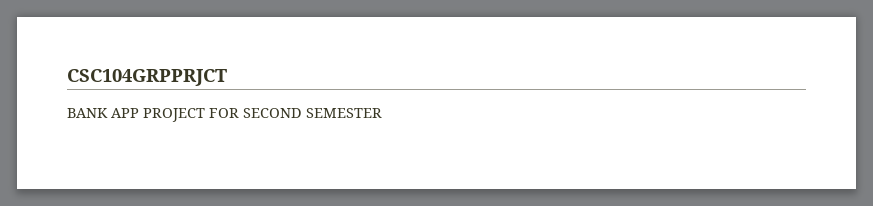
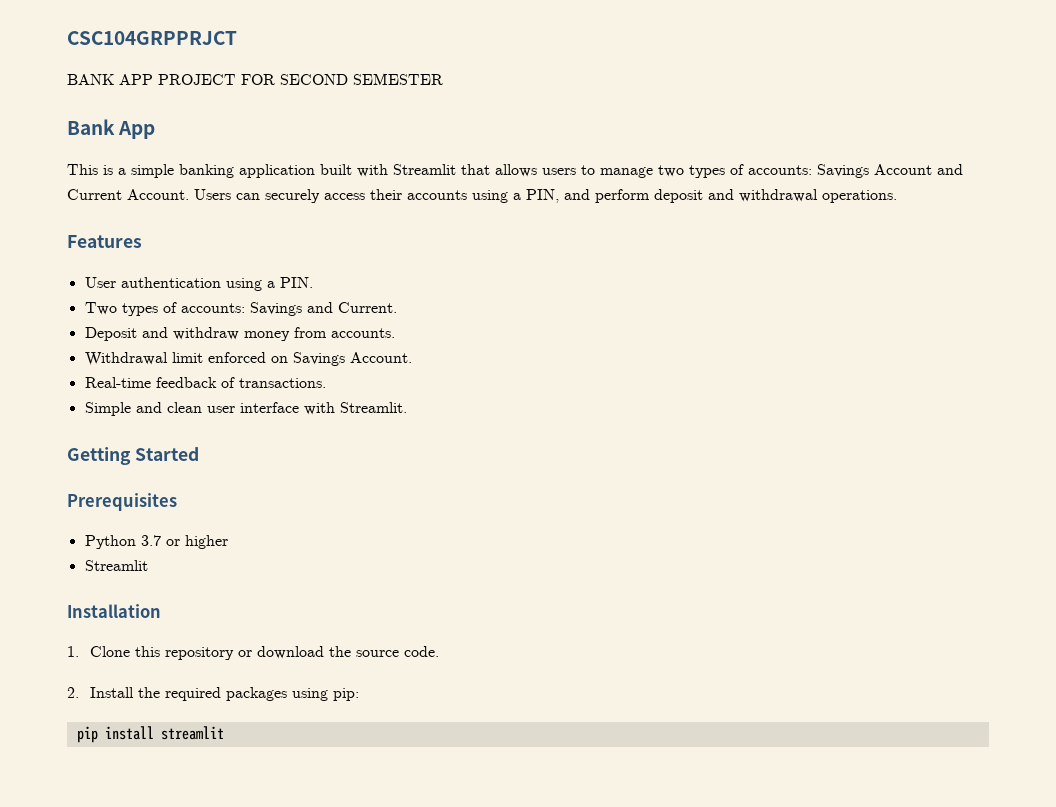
+ Bank App
+ This is a simple banking application built with Streamlit that allows users to manage two types of accounts: Savings Account and Current Account. Users can securely access their accounts using a PIN, and perform deposit and withdrawal operations.
+ Features
+ User authentication using a PIN.
+ Two types of accounts: Savings and Current.
+ Deposit and withdraw money from accounts.
+ Withdrawal limit enforced on Savings Account.
+ Real-time feedback of transactions.
+ Simple and clean user interface with Streamlit.
+ Getting Started
+ Prerequisites
+ Python 3.7 or higher
+ Streamlit
+ Installation
+ 1. Clone this repository or download the source code.
+ 2. Install the required packages using pip:
+ pip install streamlit

